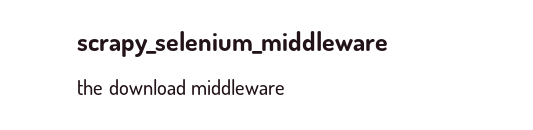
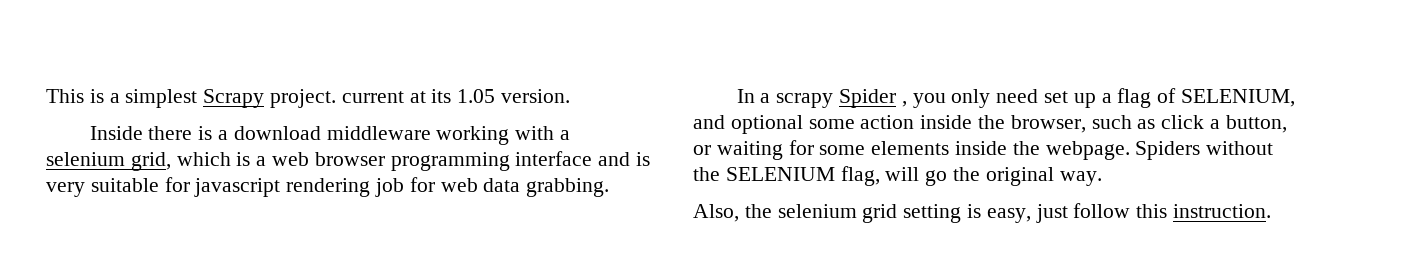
- scrapy_selenium_middleware
- the download middleware
+ This is a simplest Scrapy project. current at its 1.05 version.
+ Inside there is a download middleware working with a selenium grid, which is a web browser programming interface and is very suitable for javascript rendering job for web data grabbing.
+ In a scrapy Spider , you only need set up a flag of SELENIUM, and optional some action inside the browser, such as click a button, or waiting for some elements inside the webpage. Spiders without the SELENIUM flag, will go the original way.
+ Also, the selenium grid setting is easy, just follow this instruction.

